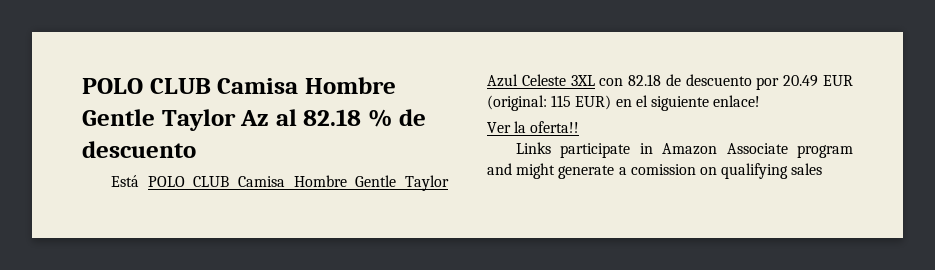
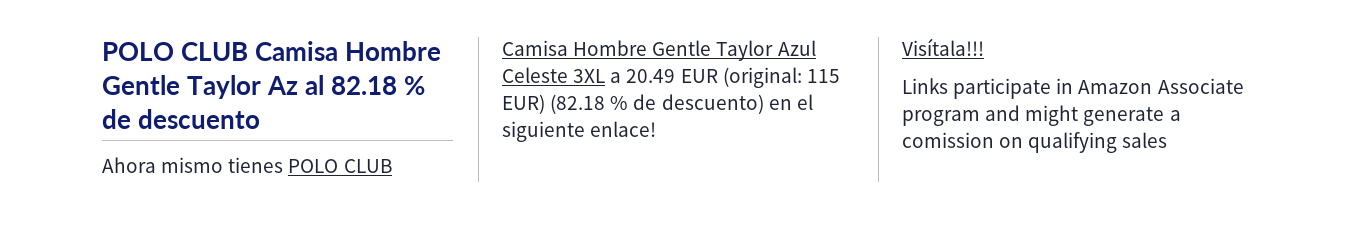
- Está POLO CLUB Camisa Hombre Gentle Taylor Azul Celeste 3XL con 82.18 de descuento por 20.49 EUR (original: 115 EUR) en el siguiente enlace!
+ Ahora mismo tienes POLO CLUB Camisa Hombre Gentle Taylor Azul Celeste 3XL a 20.49 EUR (original: 115 EUR) (82.18 % de descuento) en el siguiente enlace!
- Ver la oferta!!
+ Visítala!!!

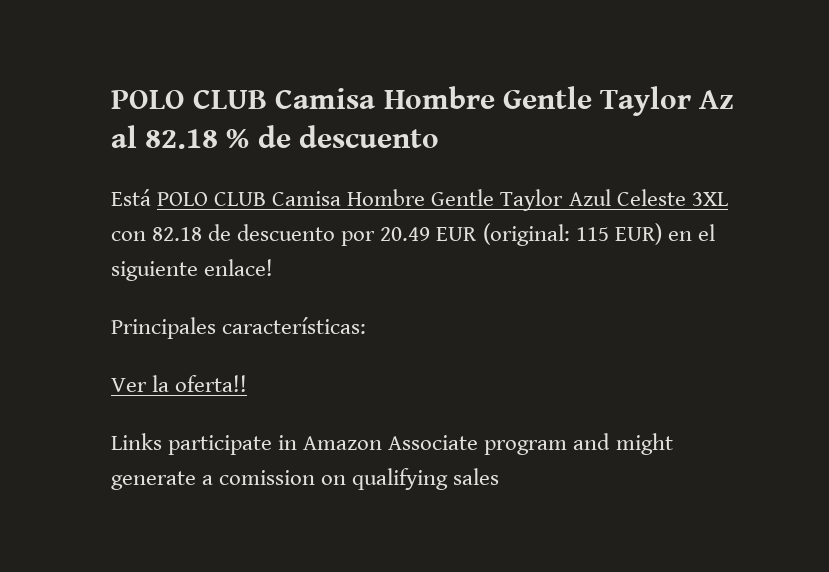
- Ahora mismo tienes POLO CLUB Camisa Hombre Gentle Taylor Azul Celeste 3XL a 20.49 EUR (original: 115 EUR) (82.18 % de descuento) en el siguiente enlace!
+ Está POLO CLUB Camisa Hombre Gentle Taylor Azul Celeste 3XL con 82.18 de descuento por 20.49 EUR (original: 115 EUR) en el siguiente enlace!
- Visítala!!!
+ Principales características:
+ Ver la oferta!!

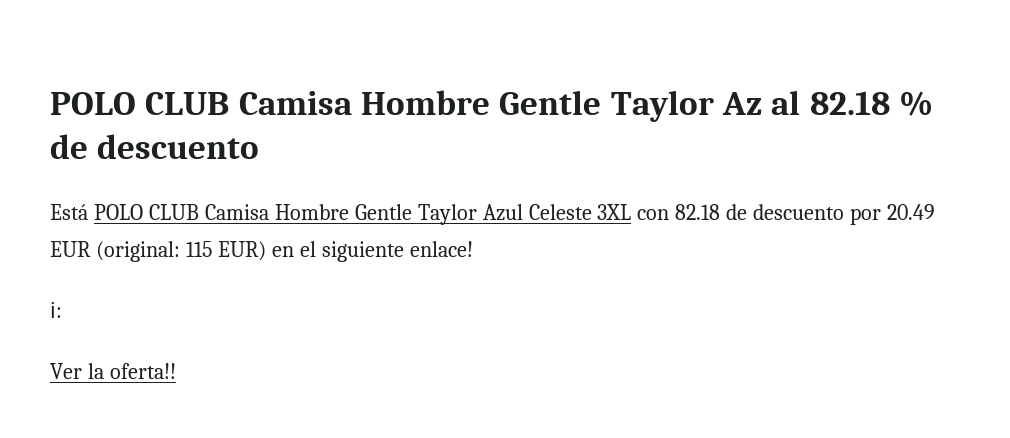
- Principales características:
+ ℹ:
- Links participate in Amazon Associate program and might generate a comission on qualifying sales

